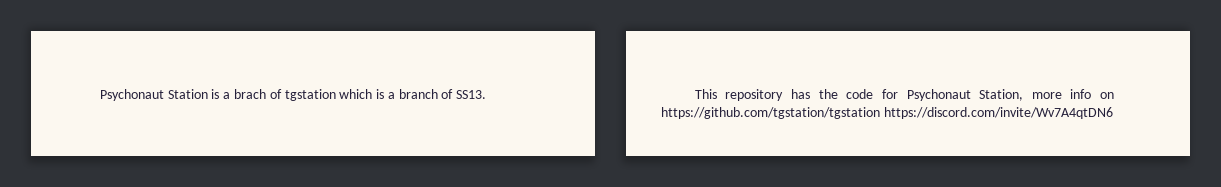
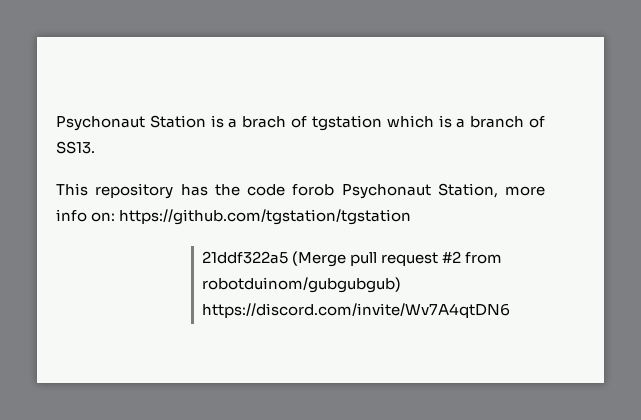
- This repository has the code for Psychonaut Station, more info on https://github.com/tgstation/tgstation https://discord.com/invite/Wv7A4qtDN6
+ This repository has the code forob Psychonaut Station, more info on: https://github.com/tgstation/tgstation
+ 21ddf322a5 (Merge pull request #2 from robotduinom/gubgubgub) https://discord.com/invite/Wv7A4qtDN6

